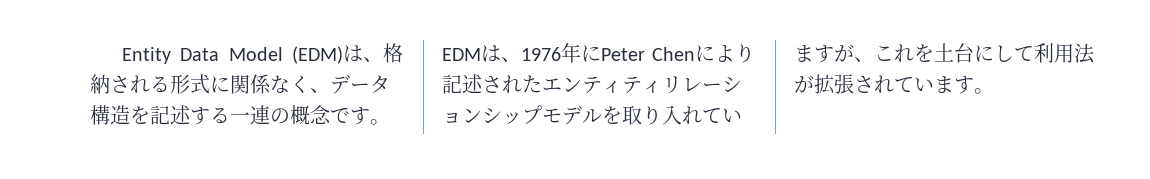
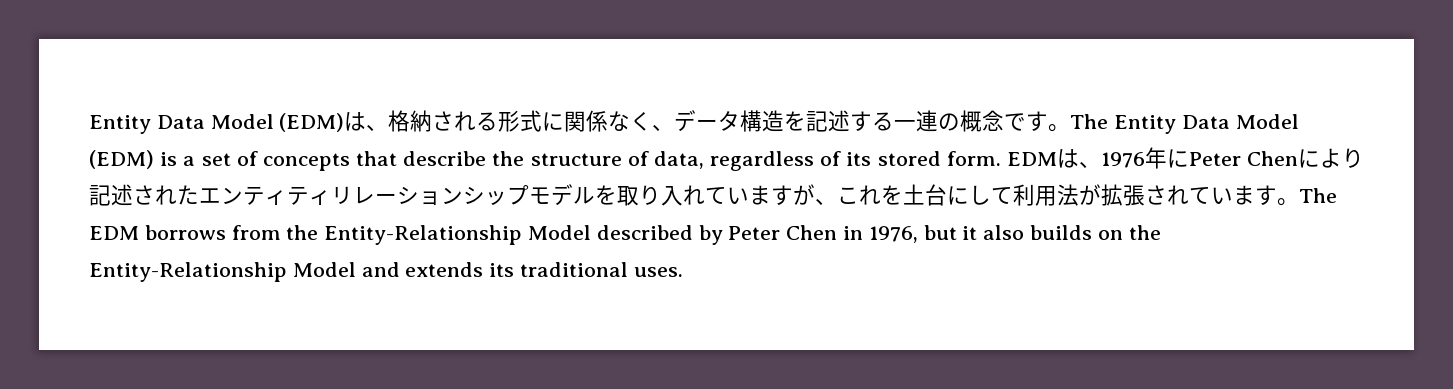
+ The Entity Data Model (EDM) is a set of concepts that describe the structure of data, regardless of its stored form.
+ The EDM borrows from the Entity-Relationship Model described by Peter Chen in 1976, but it also builds on the Entity-Relationship Model and extends its traditional uses.

